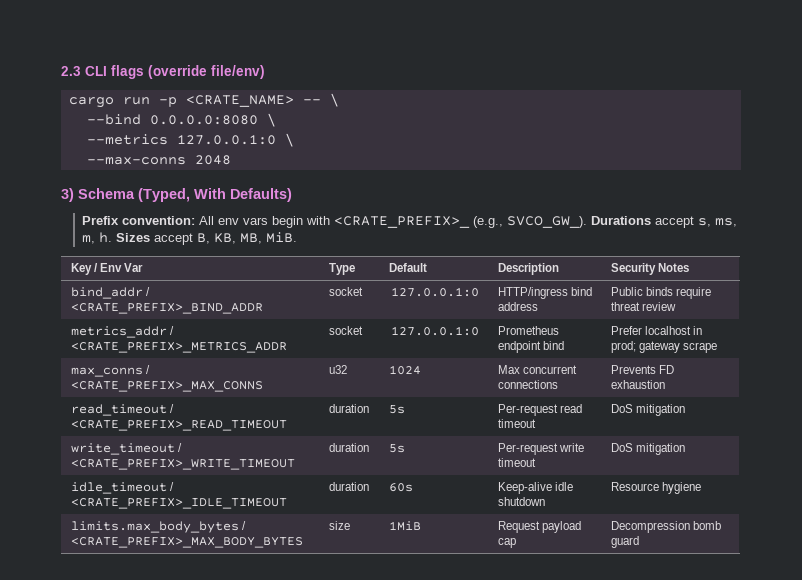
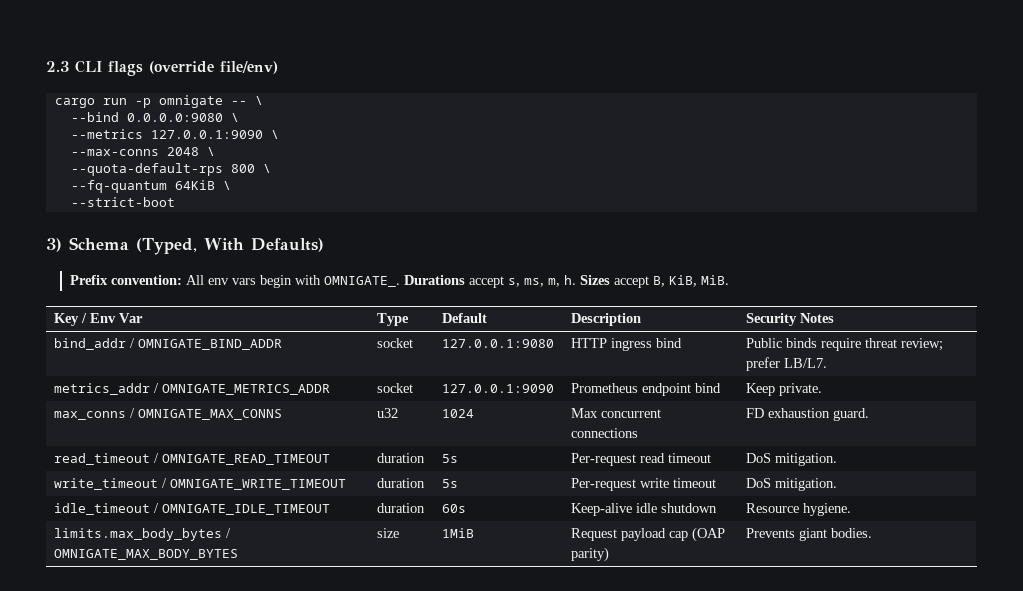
- cargo run -p <CRATE_NAME> -- \
+ cargo run -p omnigate -- \
- --bind 0.0.0.0:8080 \
+ --bind 0.0.0.0:9080 \
- --metrics 127.0.0.1:0 \
+ --metrics 127.0.0.1:9090 \
- --max-conns 2048
+ --max-conns 2048 \
+ --quota-default-rps 800 \
+ --fq-quantum 64KiB \
+ --strict-boot
- Prefix convention: All env vars begin with <CRATE_PREFIX>_ (e.g., SVCO_GW_).
+ Prefix convention: All env vars begin with OMNIGATE_.
- Sizes accept B, KB, MB, MiB.
+ Sizes accept B, KiB, MiB.
- bind_addr / <CRATE_PREFIX>_BIND_ADDR | socket | 127.0.0.1:0 | HTTP/ingress bind address | Public binds require threat review
+ bind_addr / OMNIGATE_BIND_ADDR | socket | 127.0.0.1:9080 | HTTP ingress bind | Public binds require threat review; prefer LB/L7.
- metrics_addr / <CRATE_PREFIX>_METRICS_ADDR | socket | 127.0.0.1:0 | Prometheus endpoint bind | Prefer localhost in prod; gateway scrape
+ metrics_addr / OMNIGATE_METRICS_ADDR | socket | 127.0.0.1:9090 | Prometheus endpoint bind | Keep private.
- max_conns / <CRATE_PREFIX>_MAX_CONNS | u32 | 1024 | Max concurrent connections | Prevents FD exhaustion
+ max_conns / OMNIGATE_MAX_CONNS | u32 | 1024 | Max concurrent connections | FD exhaustion guard.
- read_timeout / <CRATE_PREFIX>_READ_TIMEOUT | duration | 5s | Per-request read timeout | DoS mitigation
+ read_timeout / OMNIGATE_READ_TIMEOUT | duration | 5s | Per-request read timeout | DoS mitigation.
- write_timeout / <CRATE_PREFIX>_WRITE_TIMEOUT | duration | 5s | Per-request write timeout | DoS mitigation
+ write_timeout / OMNIGATE_WRITE_TIMEOUT | duration | 5s | Per-request write timeout | DoS mitigation.
- idle_timeout / <CRATE_PREFIX>_IDLE_TIMEOUT | duration | 60s | Keep-alive idle shutdown | Resource hygiene
+ idle_timeout / OMNIGATE_IDLE_TIMEOUT | duration | 60s | Keep-alive idle shutdown | Resource hygiene.
- limits.max_body_bytes / <CRATE_PREFIX>_MAX_BODY_BYTES | size | 1MiB | Request payload cap | Decompression bomb guard
+ limits.max_body_bytes / OMNIGATE_MAX_BODY_BYTES | size | 1MiB | Request payload cap (OAP parity) | Prevents giant bodies.

